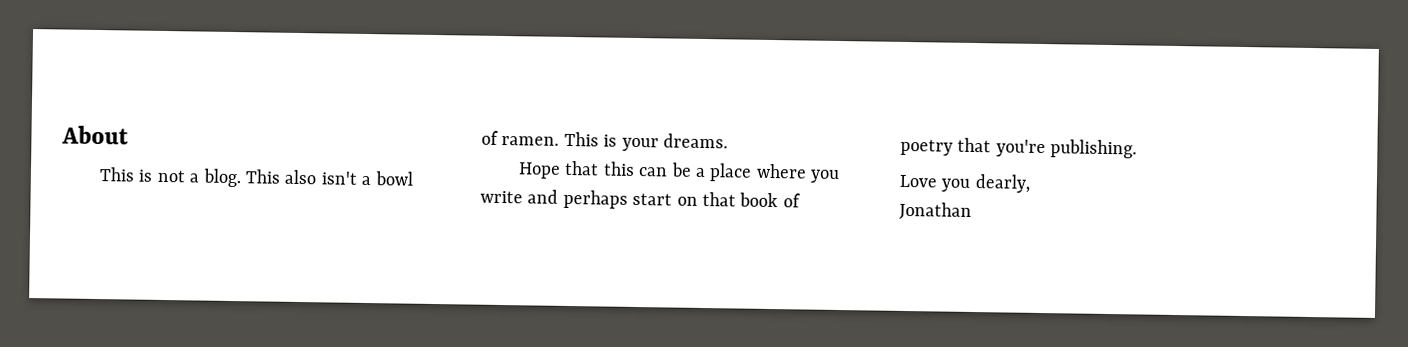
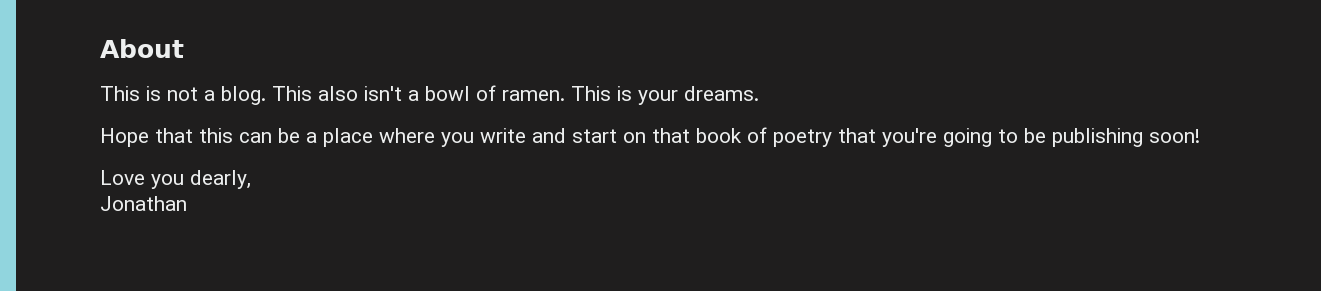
- Hope that this can be a place where you write and perhaps start on that book of poetry that you're publishing.
+ Hope that this can be a place where you write and start on that book of poetry that you're going to be publishing soon!

